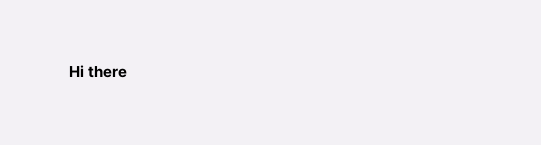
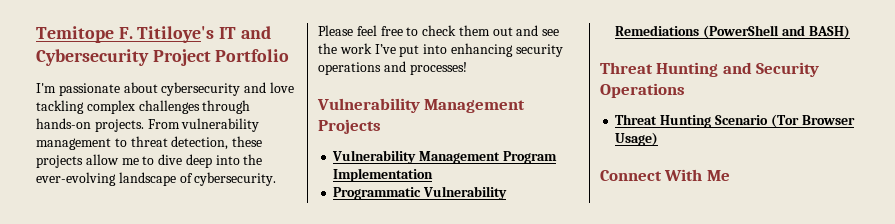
- Hi there
+ Temitope F. Titiloye's IT and Cybersecurity Project Portfolio
+ I'm passionate about cybersecurity and love tackling complex challenges through hands-on projects. From vulnerability management to threat detection, these projects allow me to dive deep into the ever-evolving landscape of cybersecurity. Please feel free to check them out and see the work I’ve put into enhancing security operations and processes!
+ Vulnerability Management Projects
+ Vulnerability Management Program Implementation
+ Programmatic Vulnerability Remediations (PowerShell and BASH)
+ Threat Hunting and Security Operations
+ Threat Hunting Scenario (Tor Browser Usage)
+ Connect With Me

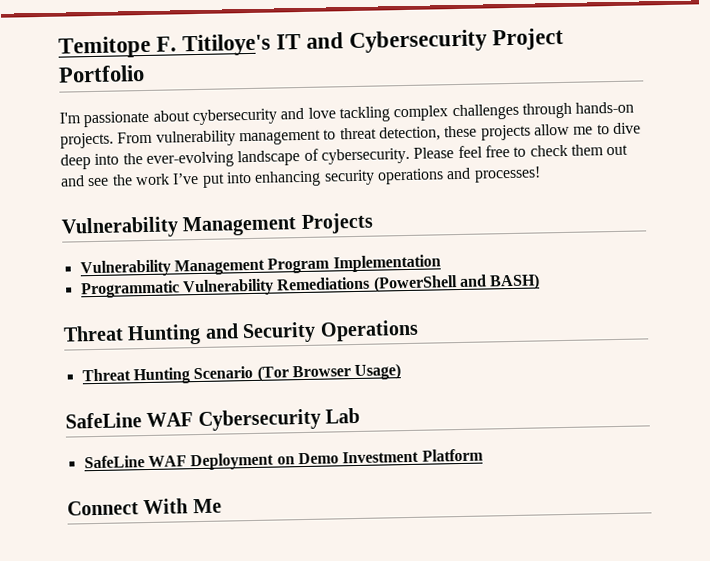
+ SafeLine WAF Cybersecurity Lab
+ SafeLine WAF Deployment on Demo Investment Platform

